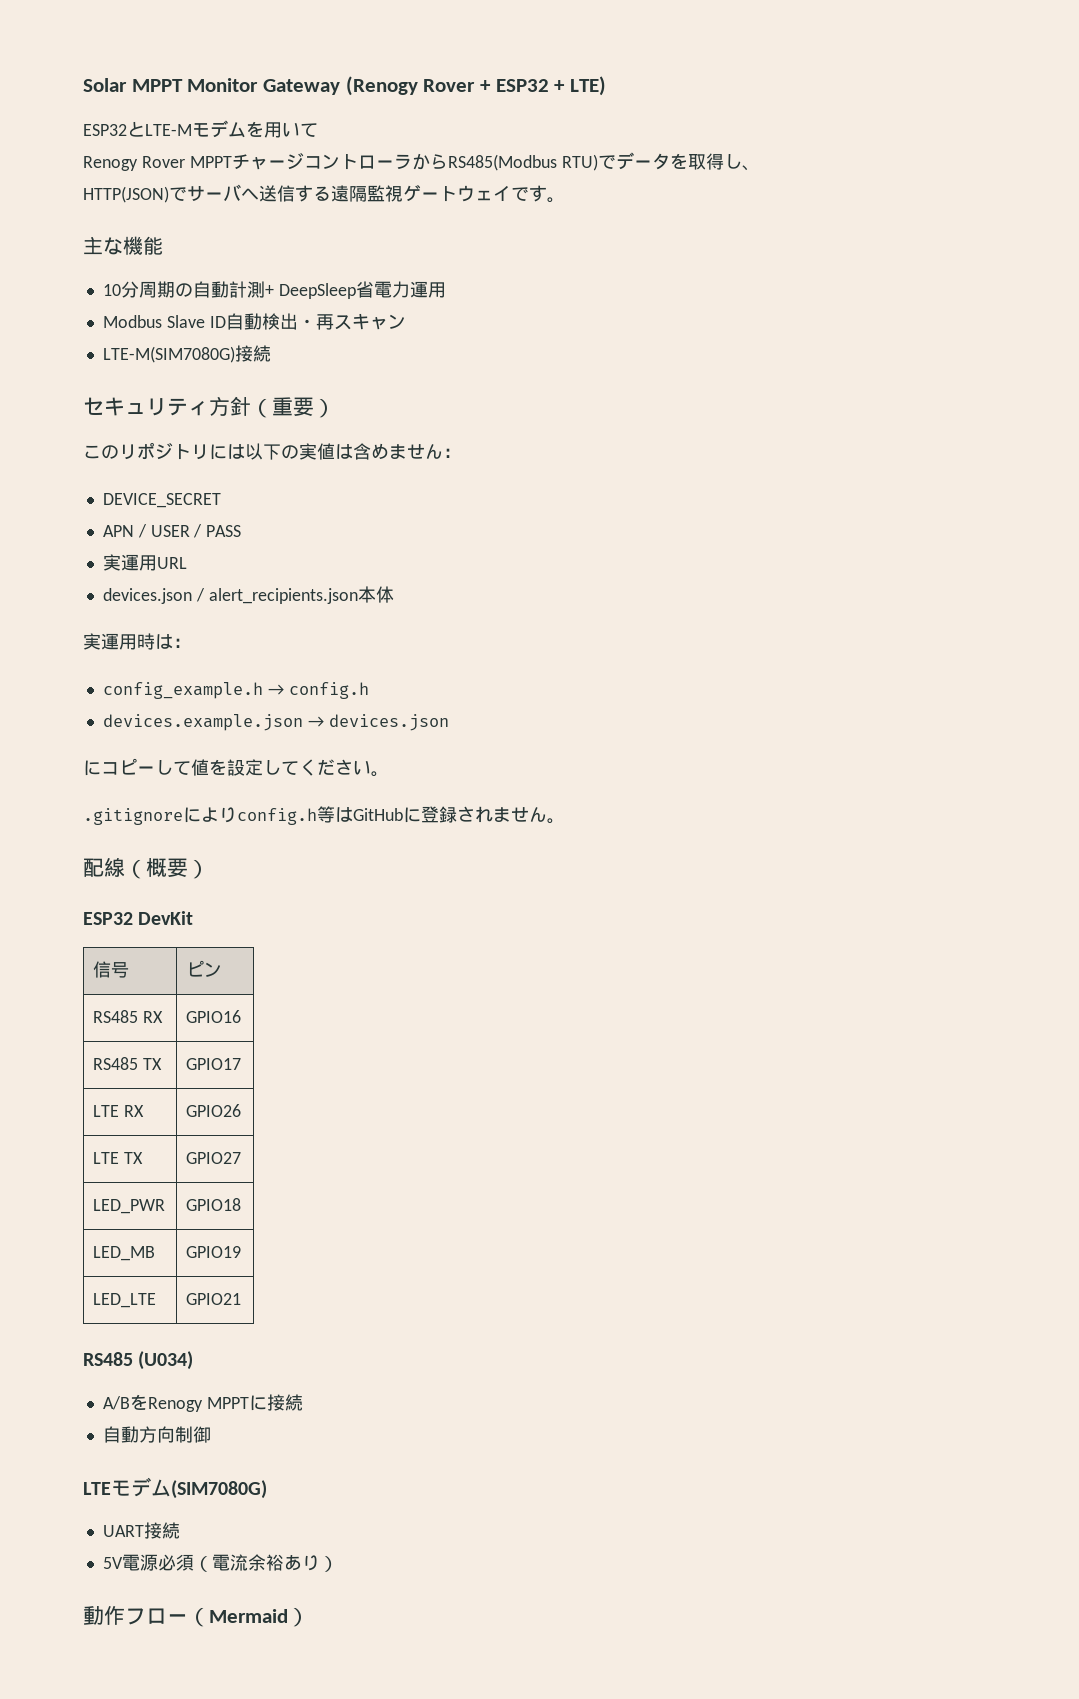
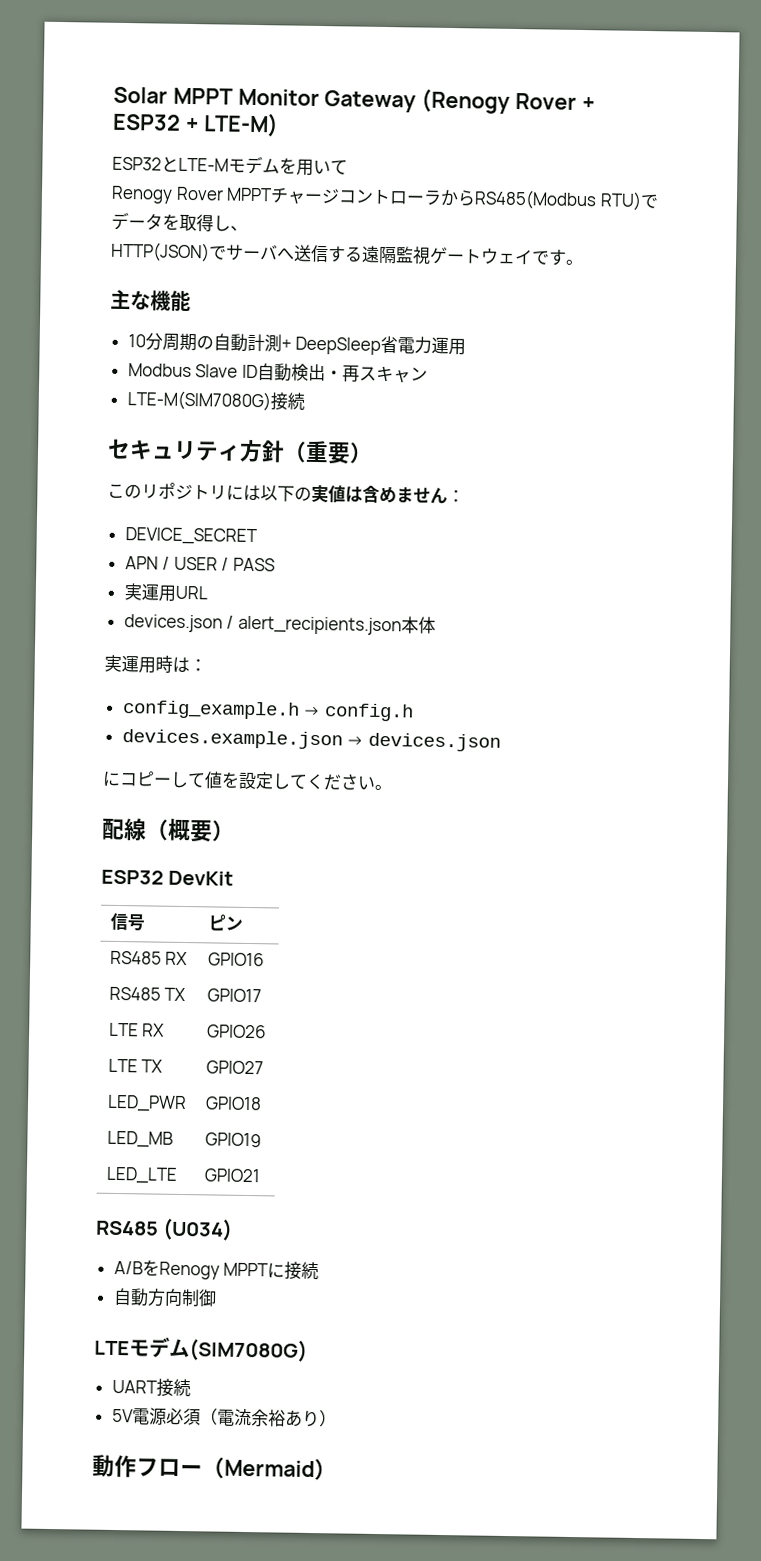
- Solar MPPT Monitor Gateway (Renogy Rover + ESP32 + LTE)
+ Solar MPPT Monitor Gateway (Renogy Rover + ESP32 + LTE-M)
- .gitignoreによりconfig.h等はGitHubに登録されません。

